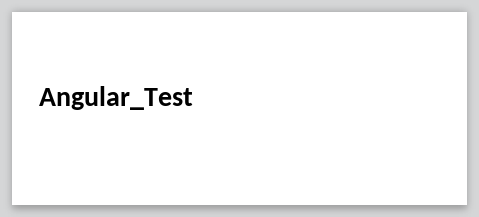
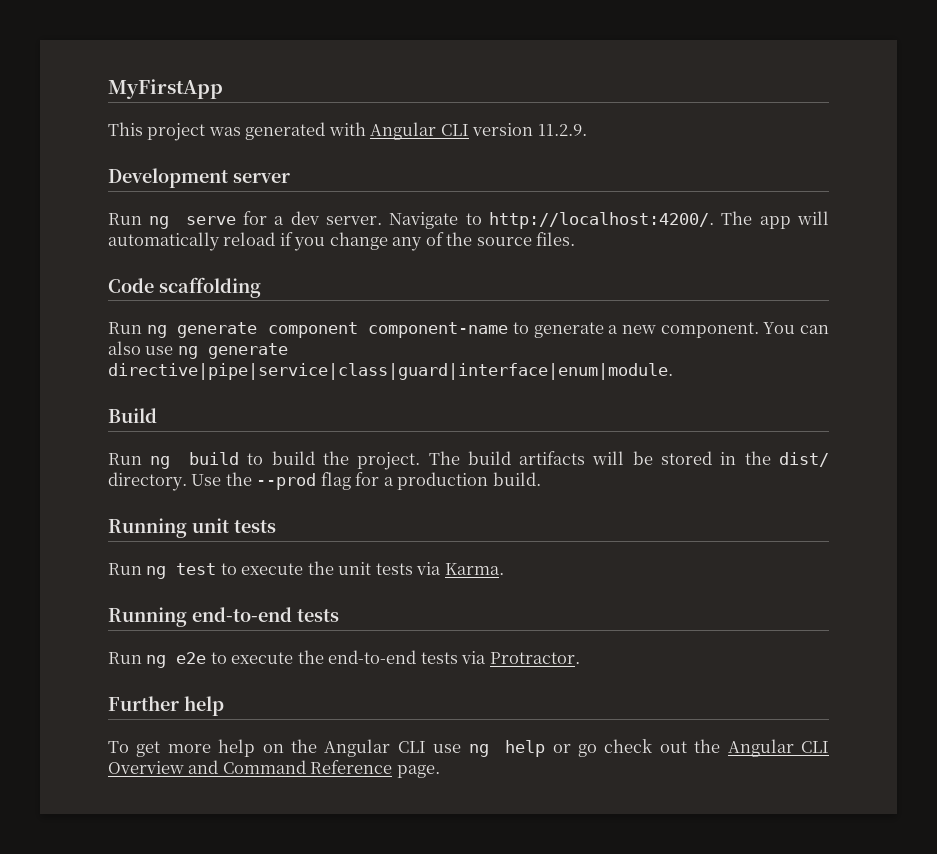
- Angular_Test
+ MyFirstApp
+ This project was generated with Angular CLI version 11.2.9.
+ Development server
+ Run ng serve for a dev server. Navigate to http://localhost:4200/. The app will automatically reload if you change any of the source files.
+ Code scaffolding
+ Run ng generate component component-name to generate a new component. You can also use ng generate directive|pipe|service|class|guard|interface|enum|module.
+ Build
+ Run ng build to build the project. The build artifacts will be stored in the dist/ directory. Use the --prod flag for a production build.
+ Running unit tests
+ Run ng test to execute the unit tests via Karma.
+ Running end-to-end tests
+ Run ng e2e to execute the end-to-end tests via Protractor.
+ Further help
+ To get more help on the Angular CLI use ng help or go check out the Angular CLI Overview and Command Reference page.

